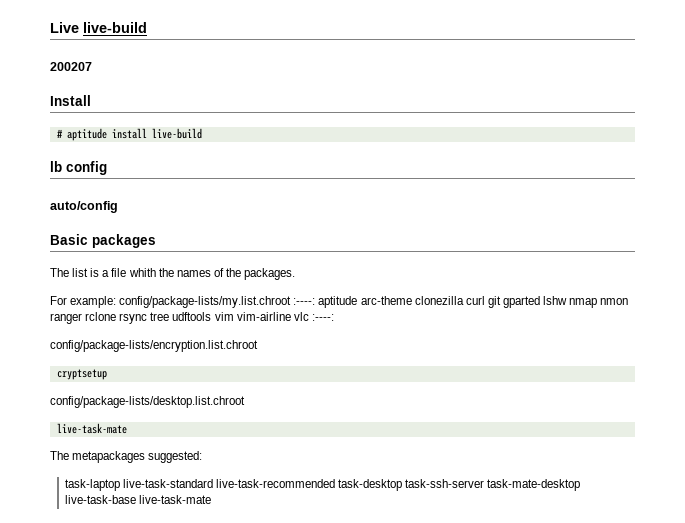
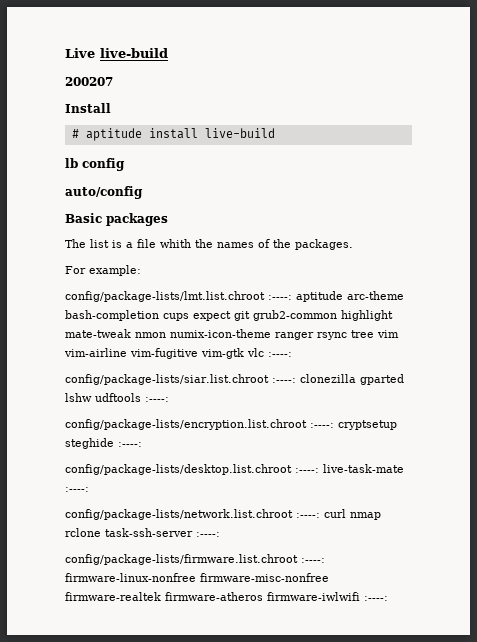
- For example: config/package-lists/my.list.chroot :----: aptitude arc-theme clonezilla curl git gparted lshw nmap nmon ranger rclone rsync tree udftools vim vim-airline vlc :----:
+ For example:
+ config/package-lists/lmt.list.chroot :----: aptitude arc-theme bash-completion cups expect git grub2-common highlight mate-tweak nmon numix-icon-theme ranger rsync tree vim vim-airline vim-fugitive vim-gtk vlc :----:
+ config/package-lists/siar.list.chroot :----: clonezilla gparted lshw udftools :----:
- config/package-lists/encryption.list.chroot
- cryptsetup
+ config/package-lists/encryption.list.chroot :----: cryptsetup steghide :----:
- config/package-lists/desktop.list.chroot
- live-task-mate
- The metapackages suggested:
- task-laptop live-task-standard live-task-recommended task-desktop task-ssh-server task-mate-desktop live-task-base live-task-mate
+ config/package-lists/desktop.list.chroot :----: live-task-mate :----:
+ config/package-lists/network.list.chroot :----: curl nmap rclone task-ssh-server :----:
+ config/package-lists/firmware.list.chroot :----: firmware-linux-nonfree firmware-misc-nonfree firmware-realtek firmware-atheros firmware-iwlwifi :----:

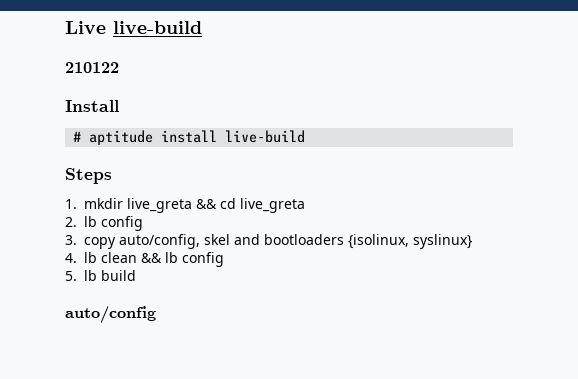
- 200207
+ 210122
- lb config
+ Steps
+ 1. mkdir live_greta && cd live_greta
+ 2. lb config
+ 3. copy auto/config, skel and bootloaders {isolinux, syslinux}
+ 4. lb clean && lb config
+ 5. lb build
  auto/config
- Basic packages
- The list is a file whith the names of the packages.
- For example:
- config/package-lists/lmt.list.chroot :----: aptitude arc-theme bash-completion cups expect git grub2-common highlight mate-tweak nmon numix-icon-theme ranger rsync tree vim vim-airline vim-fugitive vim-gtk vlc :----:
- config/package-lists/siar.list.chroot :----: clonezilla gparted lshw udftools :----:
- config/package-lists/encryption.list.chroot :----: cryptsetup steghide :----:
- config/package-lists/desktop.list.chroot :----: live-task-mate :----:
- config/package-lists/network.list.chroot :----: curl nmap rclone task-ssh-server :----:
- config/package-lists/firmware.list.chroot :----: firmware-linux-nonfree firmware-misc-nonfree firmware-realtek firmware-atheros firmware-iwlwifi :----:

